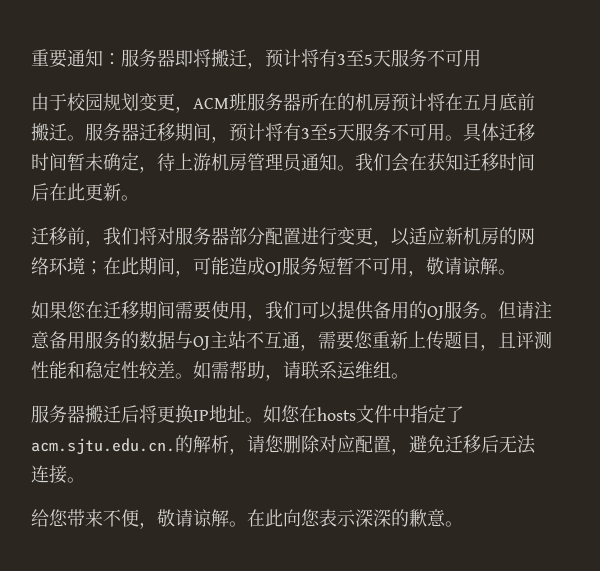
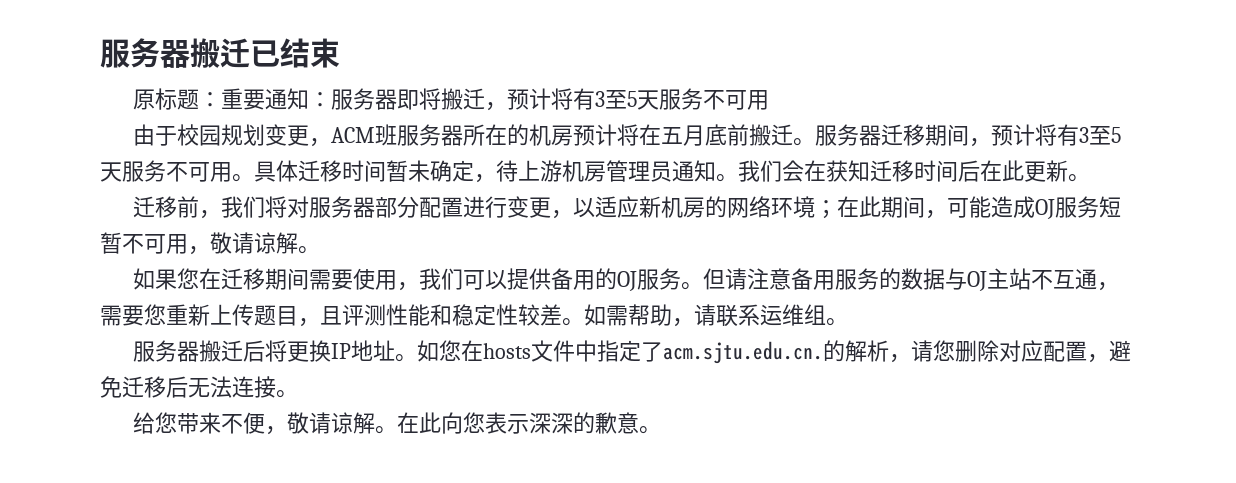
- 重要通知：服务器即将搬迁，预计将有3至5天服务不可用
+ 服务器搬迁已结束
+ 原标题：重要通知：服务器即将搬迁，预计将有3至5天服务不可用

